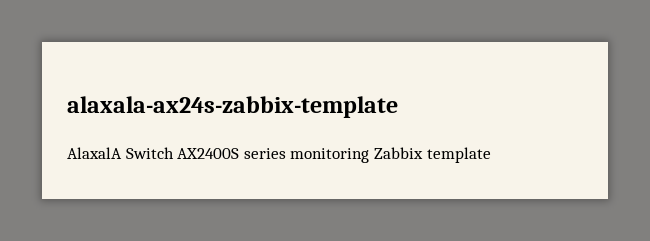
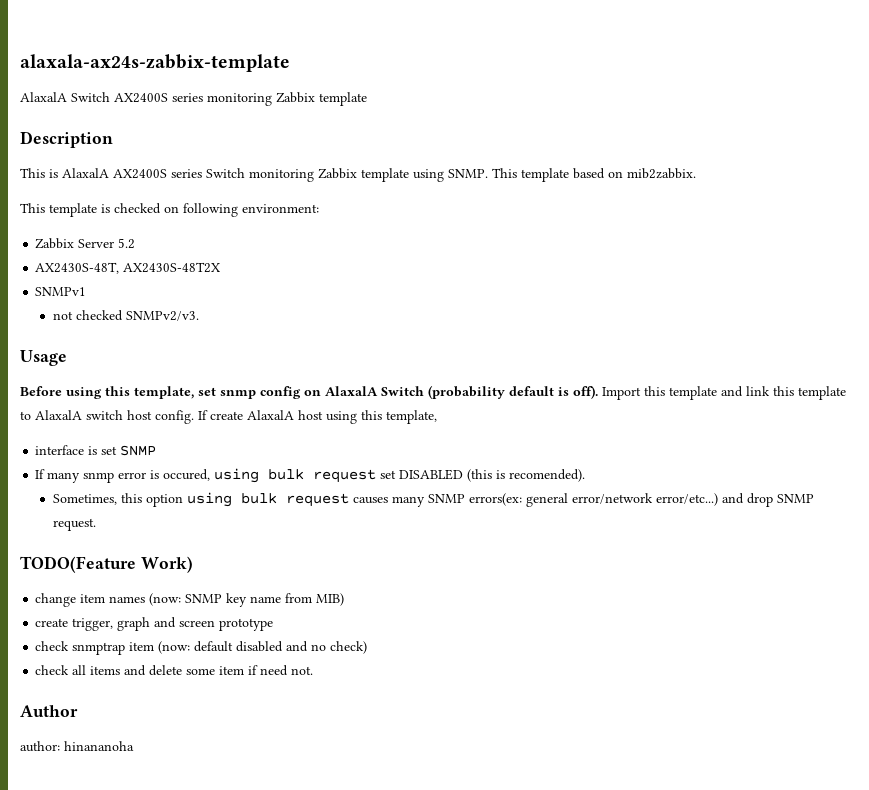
+ Description
+ This is AlaxalA AX2400S series Switch monitoring Zabbix template using SNMP. This template based on mib2zabbix.
+ This template is checked on following environment:
+ Zabbix Server 5.2
+ AX2430S-48T, AX2430S-48T2X
+ SNMPv1
+ not checked SNMPv2/v3.
+ Usage
+ Before using this template, set snmp config on AlaxalA Switch (probability default is off). Import this template and link this template to AlaxalA switch host config. If create AlaxalA host using this template,
+ interface is set SNMP
+ If many snmp error is occured, using bulk request set DISABLED (this is recomended).
+ Sometimes, this option using bulk request causes many SNMP errors(ex: general error/network error/etc...) and drop SNMP request.
+ TODO(Feature Work)
+ change item names (now: SNMP key name from MIB)
+ create trigger, graph and screen prototype
+ check snmptrap item (now: default disabled and no check)
+ check all items and delete some item if need not.
+ Author
+ author: hinananoha

